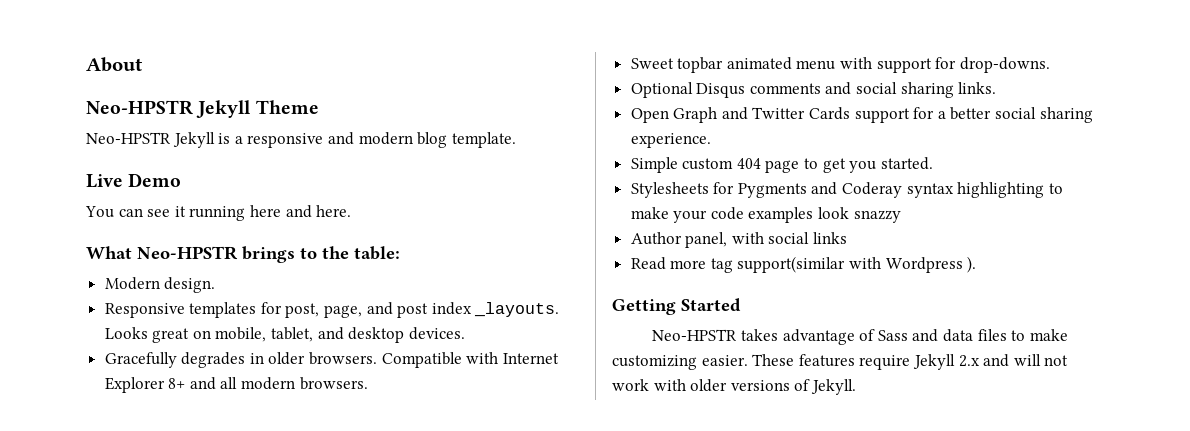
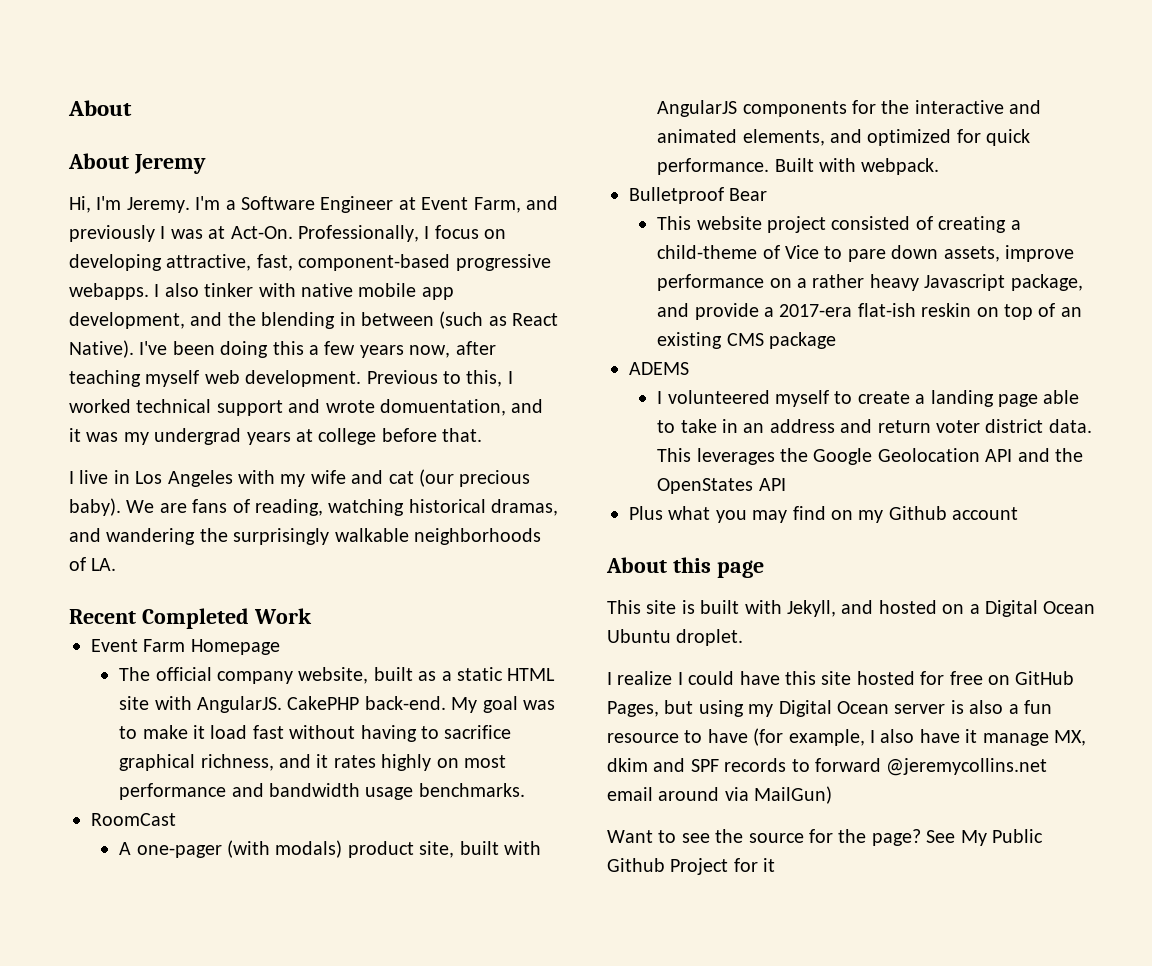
- Neo-HPSTR Jekyll Theme
- Neo-HPSTR Jekyll is a responsive and modern blog template.
- Live Demo
- You can see it running here and here.
- What Neo-HPSTR brings to the table:
- Modern design.
- Responsive templates for post, page, and post index _layouts. Looks great on mobile, tablet, and desktop devices.
- Gracefully degrades in older browsers. Compatible with Internet Explorer 8+ and all modern browsers.
- Sweet topbar animated menu with support for drop-downs.
- Optional Disqus comments and social sharing links.
- Open Graph and Twitter Cards support for a better social sharing experience.
- Simple custom 404 page to get you started.
- Stylesheets for Pygments and Coderay syntax highlighting to make your code examples look snazzy
- Author panel, with social links
- Read more tag support(similar with Wordpress ).
- Getting Started
- Neo-HPSTR takes advantage of Sass and data files to make customizing easier. These features require Jekyll 2.x and will not work with older versions of Jekyll.
+ About Jeremy
+ Hi, I'm Jeremy. I'm a Software Engineer at Event Farm, and previously I was at Act-On. Professionally, I focus on developing attractive, fast, component-based progressive webapps. I also tinker with native mobile app development, and the blending in between (such as React Native). I've been doing this a few years now, after teaching myself web development. Previous to this, I worked technical support and wrote domuentation, and it was my undergrad years at college before that.
+ I live in Los Angeles with my wife and cat (our precious baby). We are fans of reading, watching historical dramas, and wandering the surprisingly walkable neighborhoods of LA.
+ Recent Completed Work
+ Event Farm Homepage
+ The official company website, built as a static HTML site with AngularJS. CakePHP back-end. My goal was to make it load fast without having to sacrifice graphical richness, and it rates highly on most performance and bandwidth usage benchmarks.
+ RoomCast
+ A one-pager (with modals) product site, built with AngularJS components for the interactive and animated elements, and optimized for quick performance. Built with webpack.
+ Bulletproof Bear
+ This website project consisted of creating a child-theme of Vice to pare down assets, improve performance on a rather heavy Javascript package, and provide a 2017-era flat-ish reskin on top of an existing CMS package
+ ADEMS
+ I volunteered myself to create a landing page able to take in an address and return voter district data. This leverages the Google Geolocation API and the OpenStates API
+ Plus what you may find on my Github account
+ About this page
+ This site is built with Jekyll, and hosted on a Digital Ocean Ubuntu droplet.
+ I realize I could have this site hosted for free on GitHub Pages, but using my Digital Ocean server is also a fun resource to have (for example, I also have it manage MX, dkim and SPF records to forward @jeremycollins.net email around via MailGun)
+ Want to see the source for the page? See My Public Github Project for it

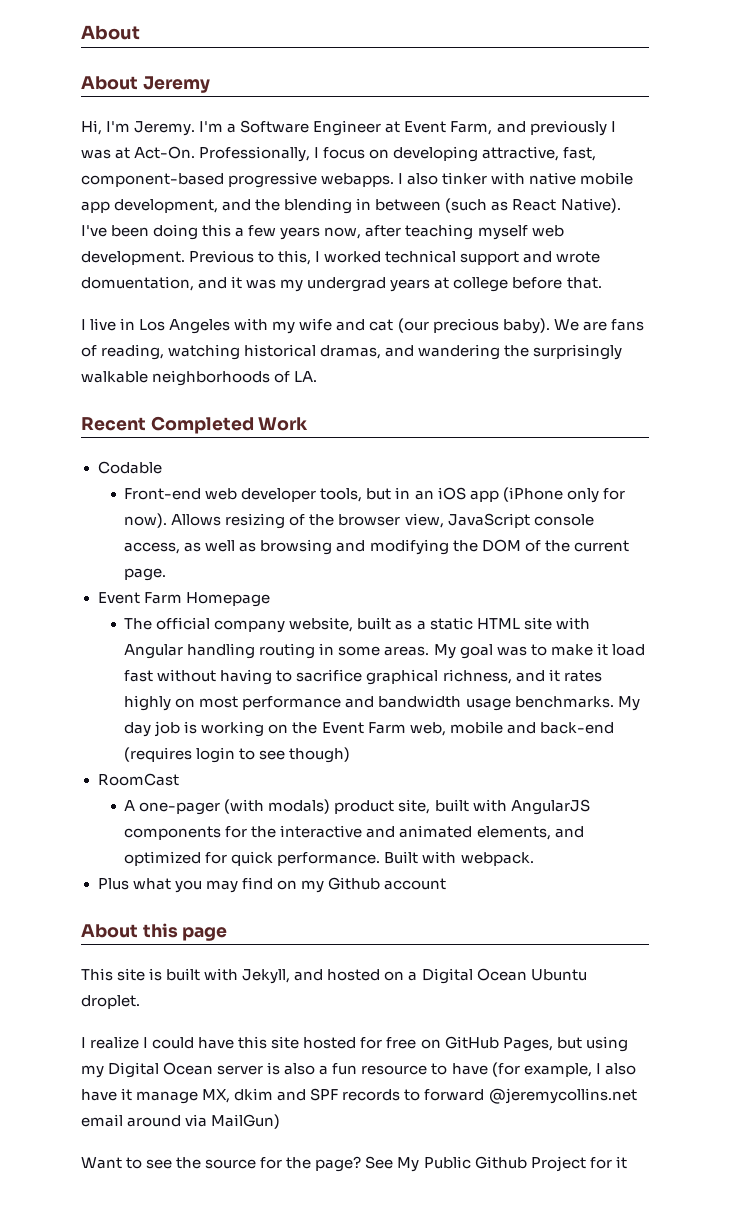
+ Codable
+ Front-end web developer tools, but in an iOS app (iPhone only for now). Allows resizing of the browser view, JavaScript console access, as well as browsing and modifying the DOM of the current page.
- The official company website, built as a static HTML site with AngularJS. CakePHP back-end.
+ The official company website, built as a static HTML site with Angular handling routing in some areas.
+ My day job is working on the Event Farm web, mobile and back-end (requires login to see though)
- Bulletproof Bear
- This website project consisted of creating a child-theme of Vice to pare down assets, improve performance on a rather heavy Javascript package, and provide a 2017-era flat-ish reskin on top of an existing CMS package
- ADEMS
- I volunteered myself to create a landing page able to take in an address and return voter district data. This leverages the Google Geolocation API and the OpenStates API

